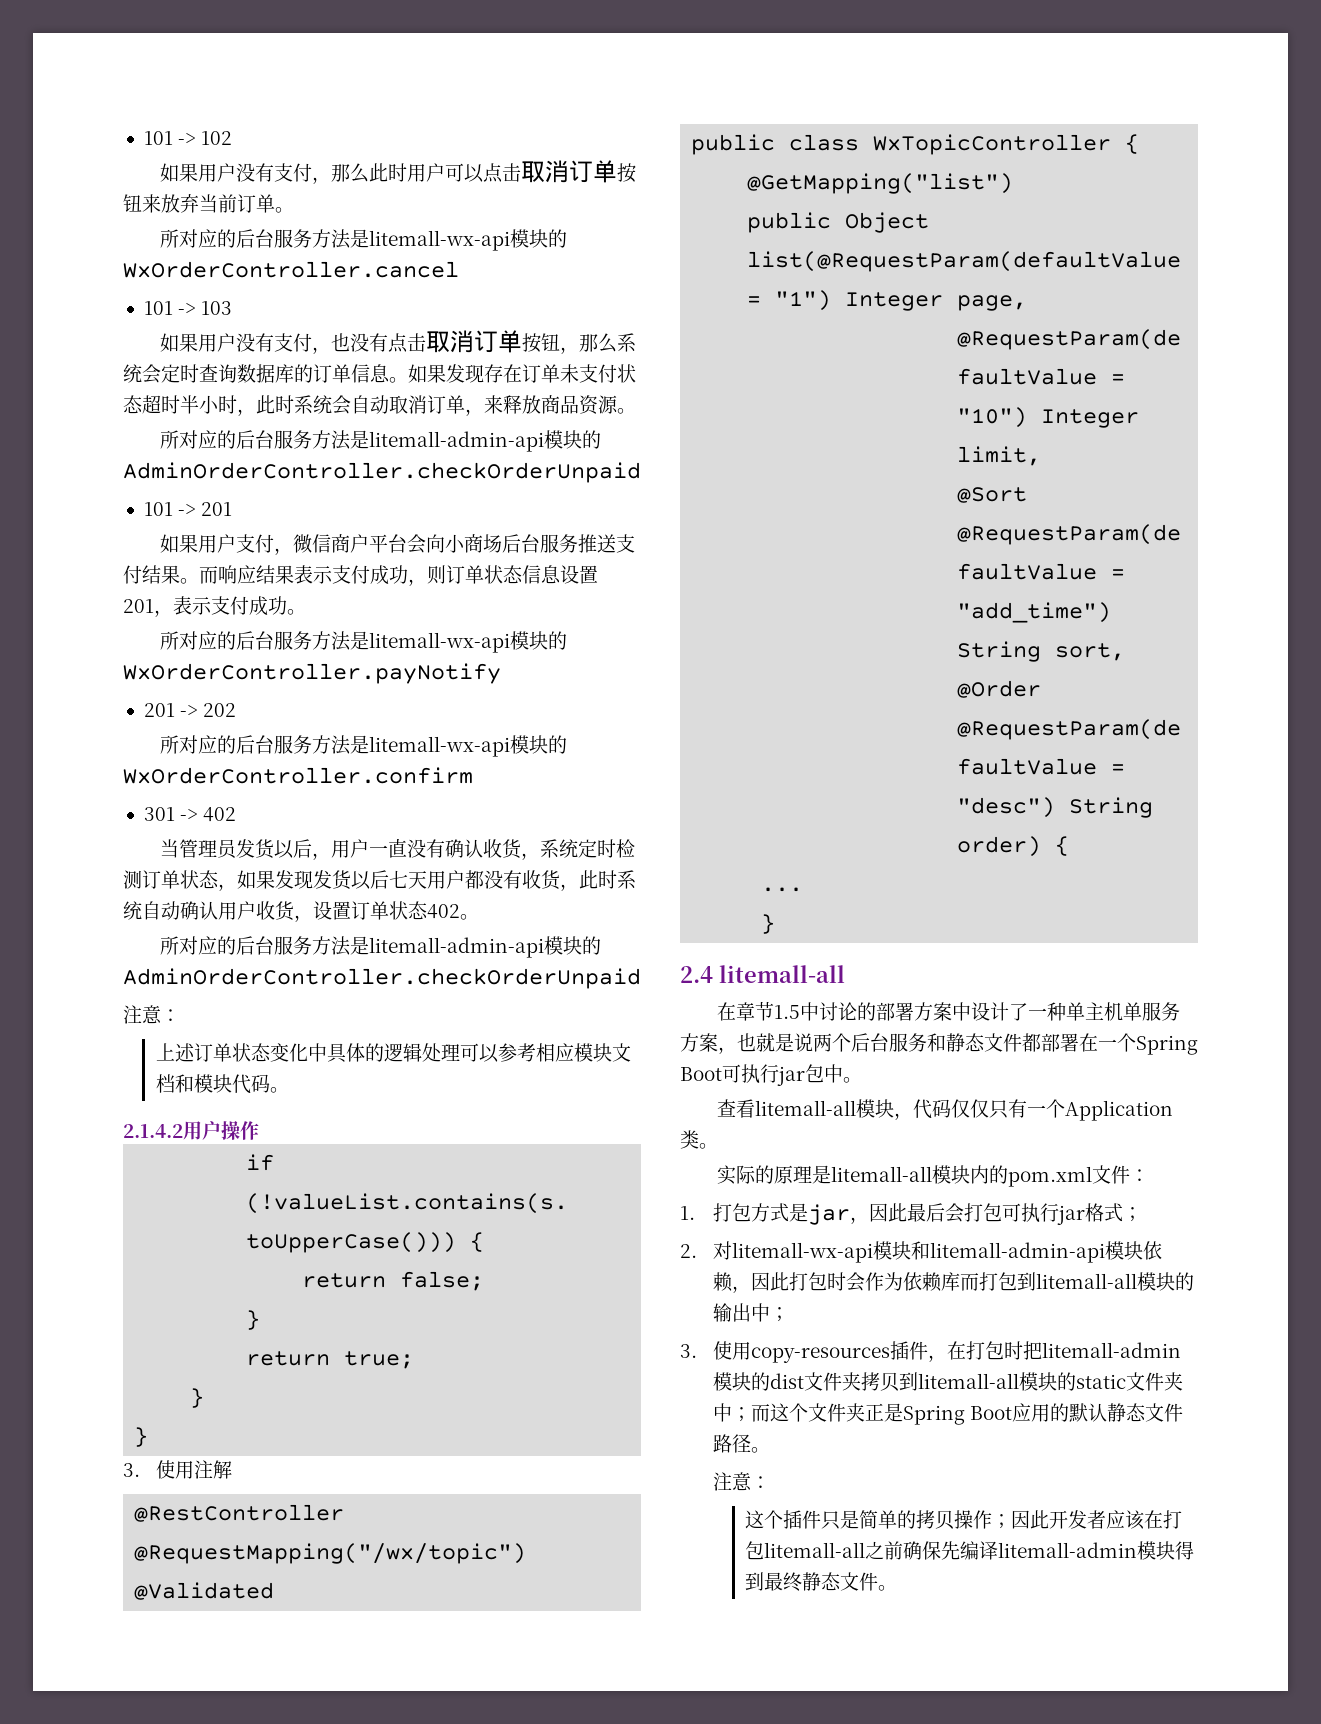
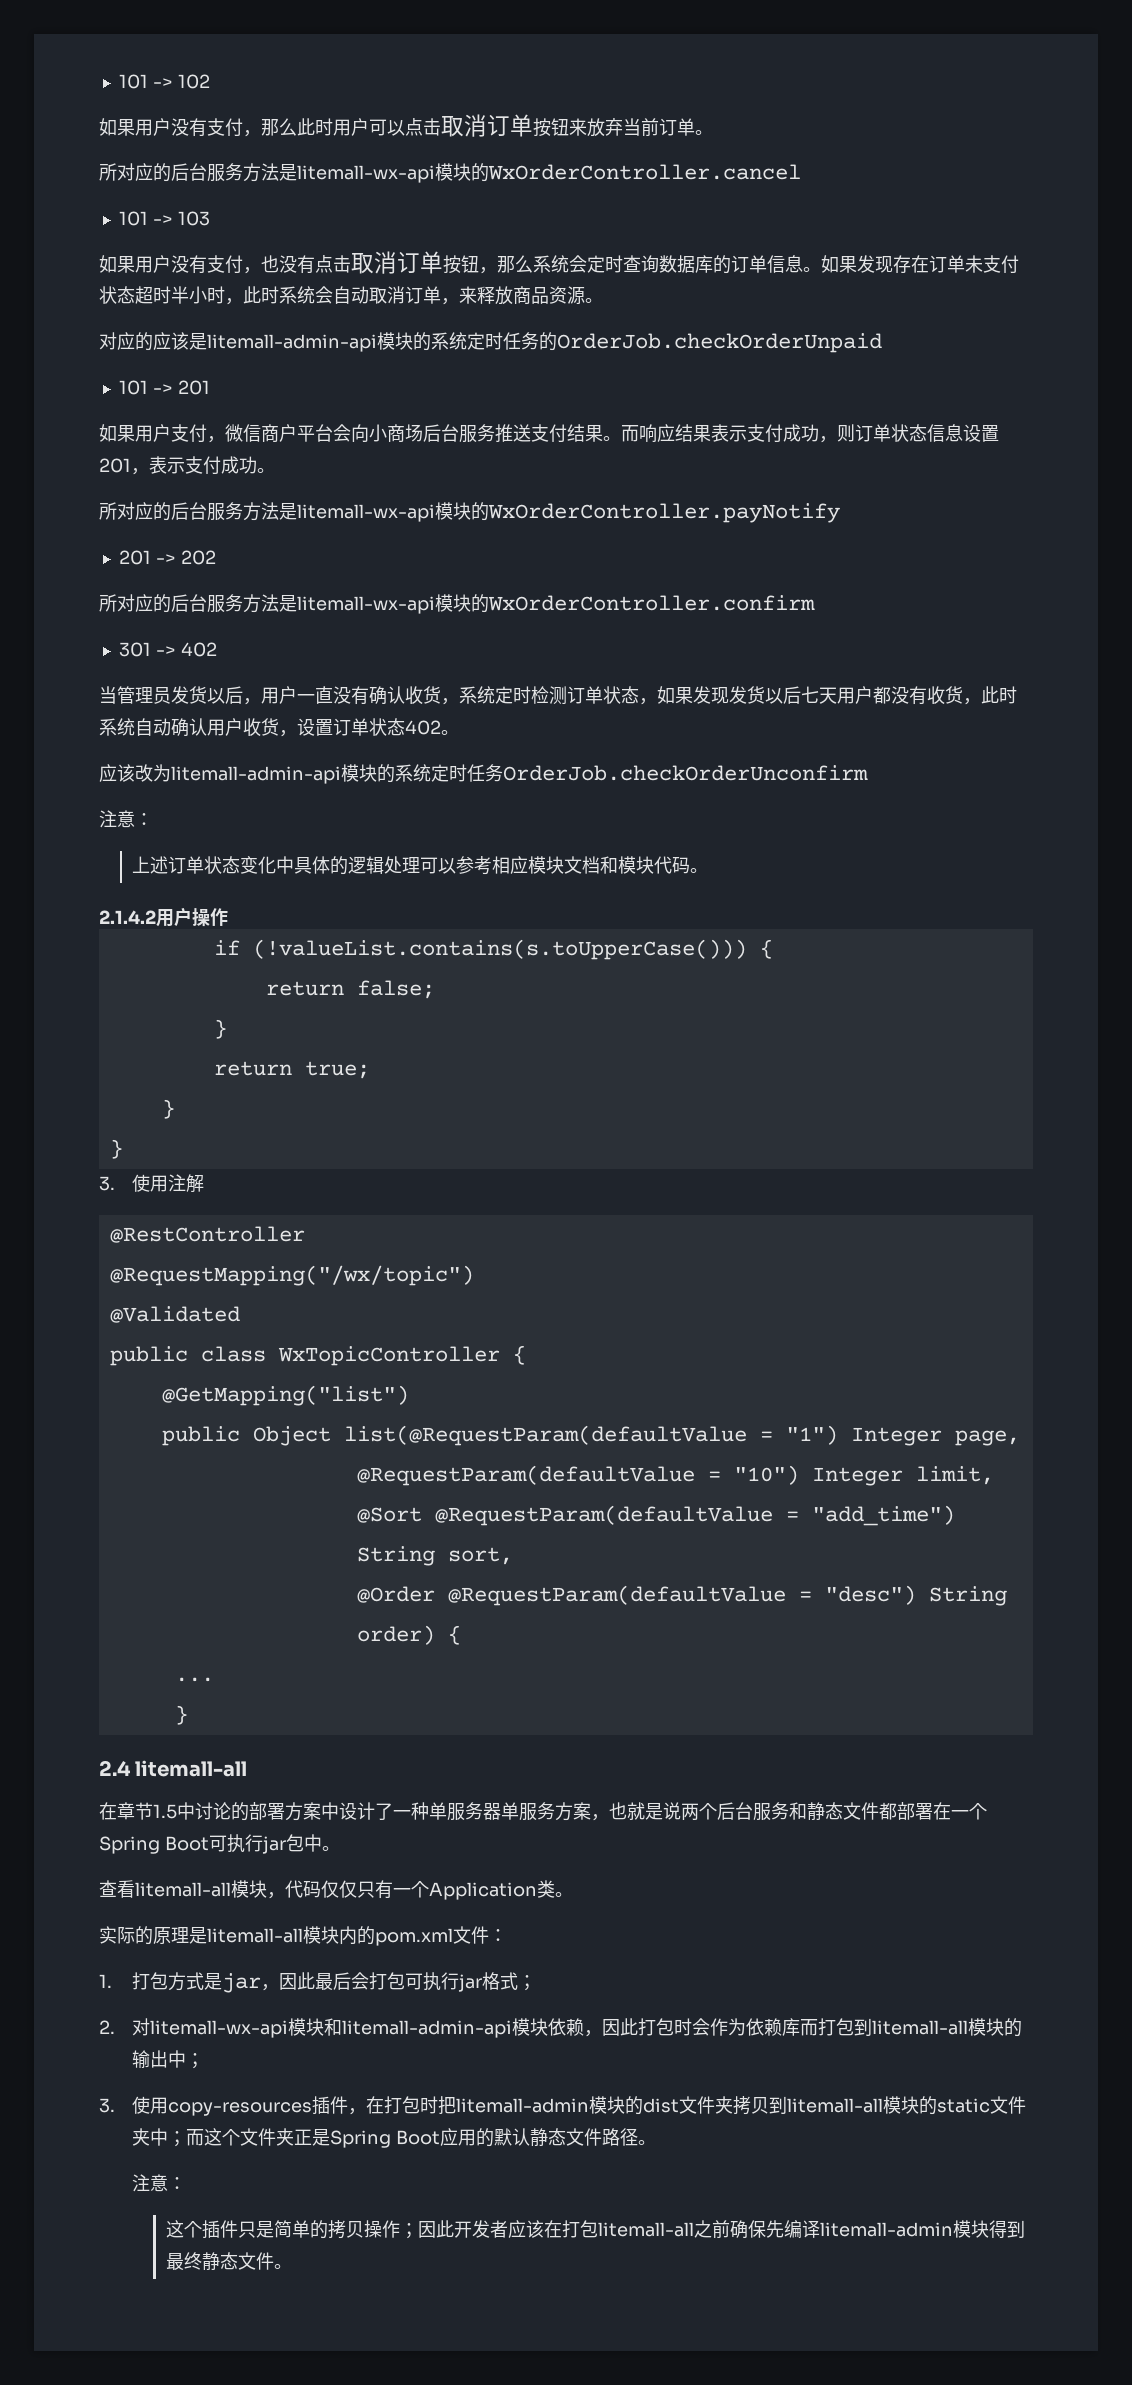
  如果发现存在订单未支付状态超时半小时，此时系统会自动取消订单，来释放商品资源。
- 所对应的后台服务方法是litemall-admin-api模块的AdminOrderController.checkOrderUnpaid
+ 对应的应该是litemall-admin-api模块的系统定时任务的OrderJob.checkOrderUnpaid
  当管理员发货以后，用户一直没有确认收货，系统定时检测订单状态，如果发现发货以后七天用户都没有收货，此时系统自动确认用户收货，设置订单状态402。
- 所对应的后台服务方法是litemall-admin-api模块的AdminOrderController.checkOrderUnpaid
+ 应该改为litemall-admin-api模块的系统定时任务OrderJob.checkOrderUnconfirm
- 在章节1.5中讨论的部署方案中设计了一种单主机单服务方案，也就是说两个后台服务和静态文件都部署在一个Spring Boot可执行jar包中。
+ 在章节1.5中讨论的部署方案中设计了一种单服务器单服务方案，也就是说两个后台服务和静态文件都部署在一个Spring Boot可执行jar包中。

